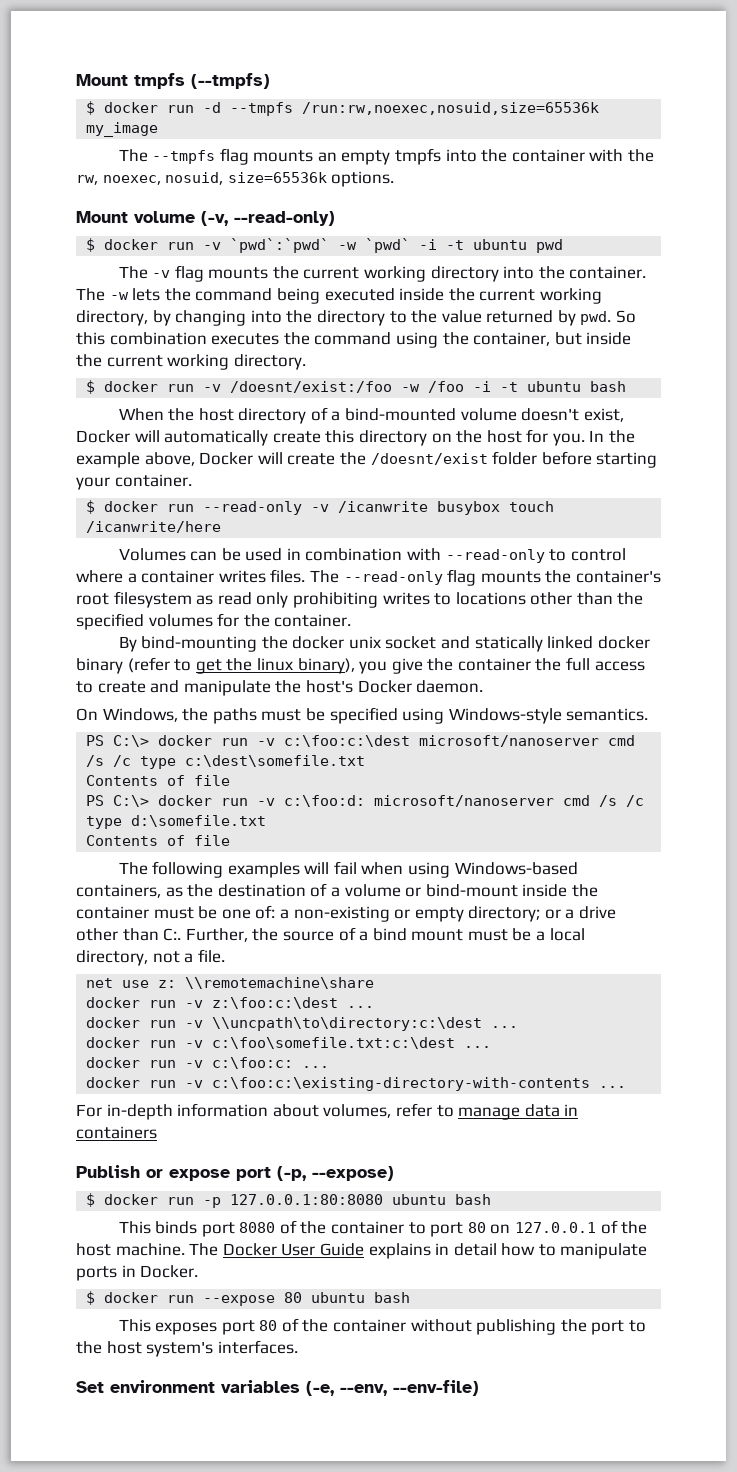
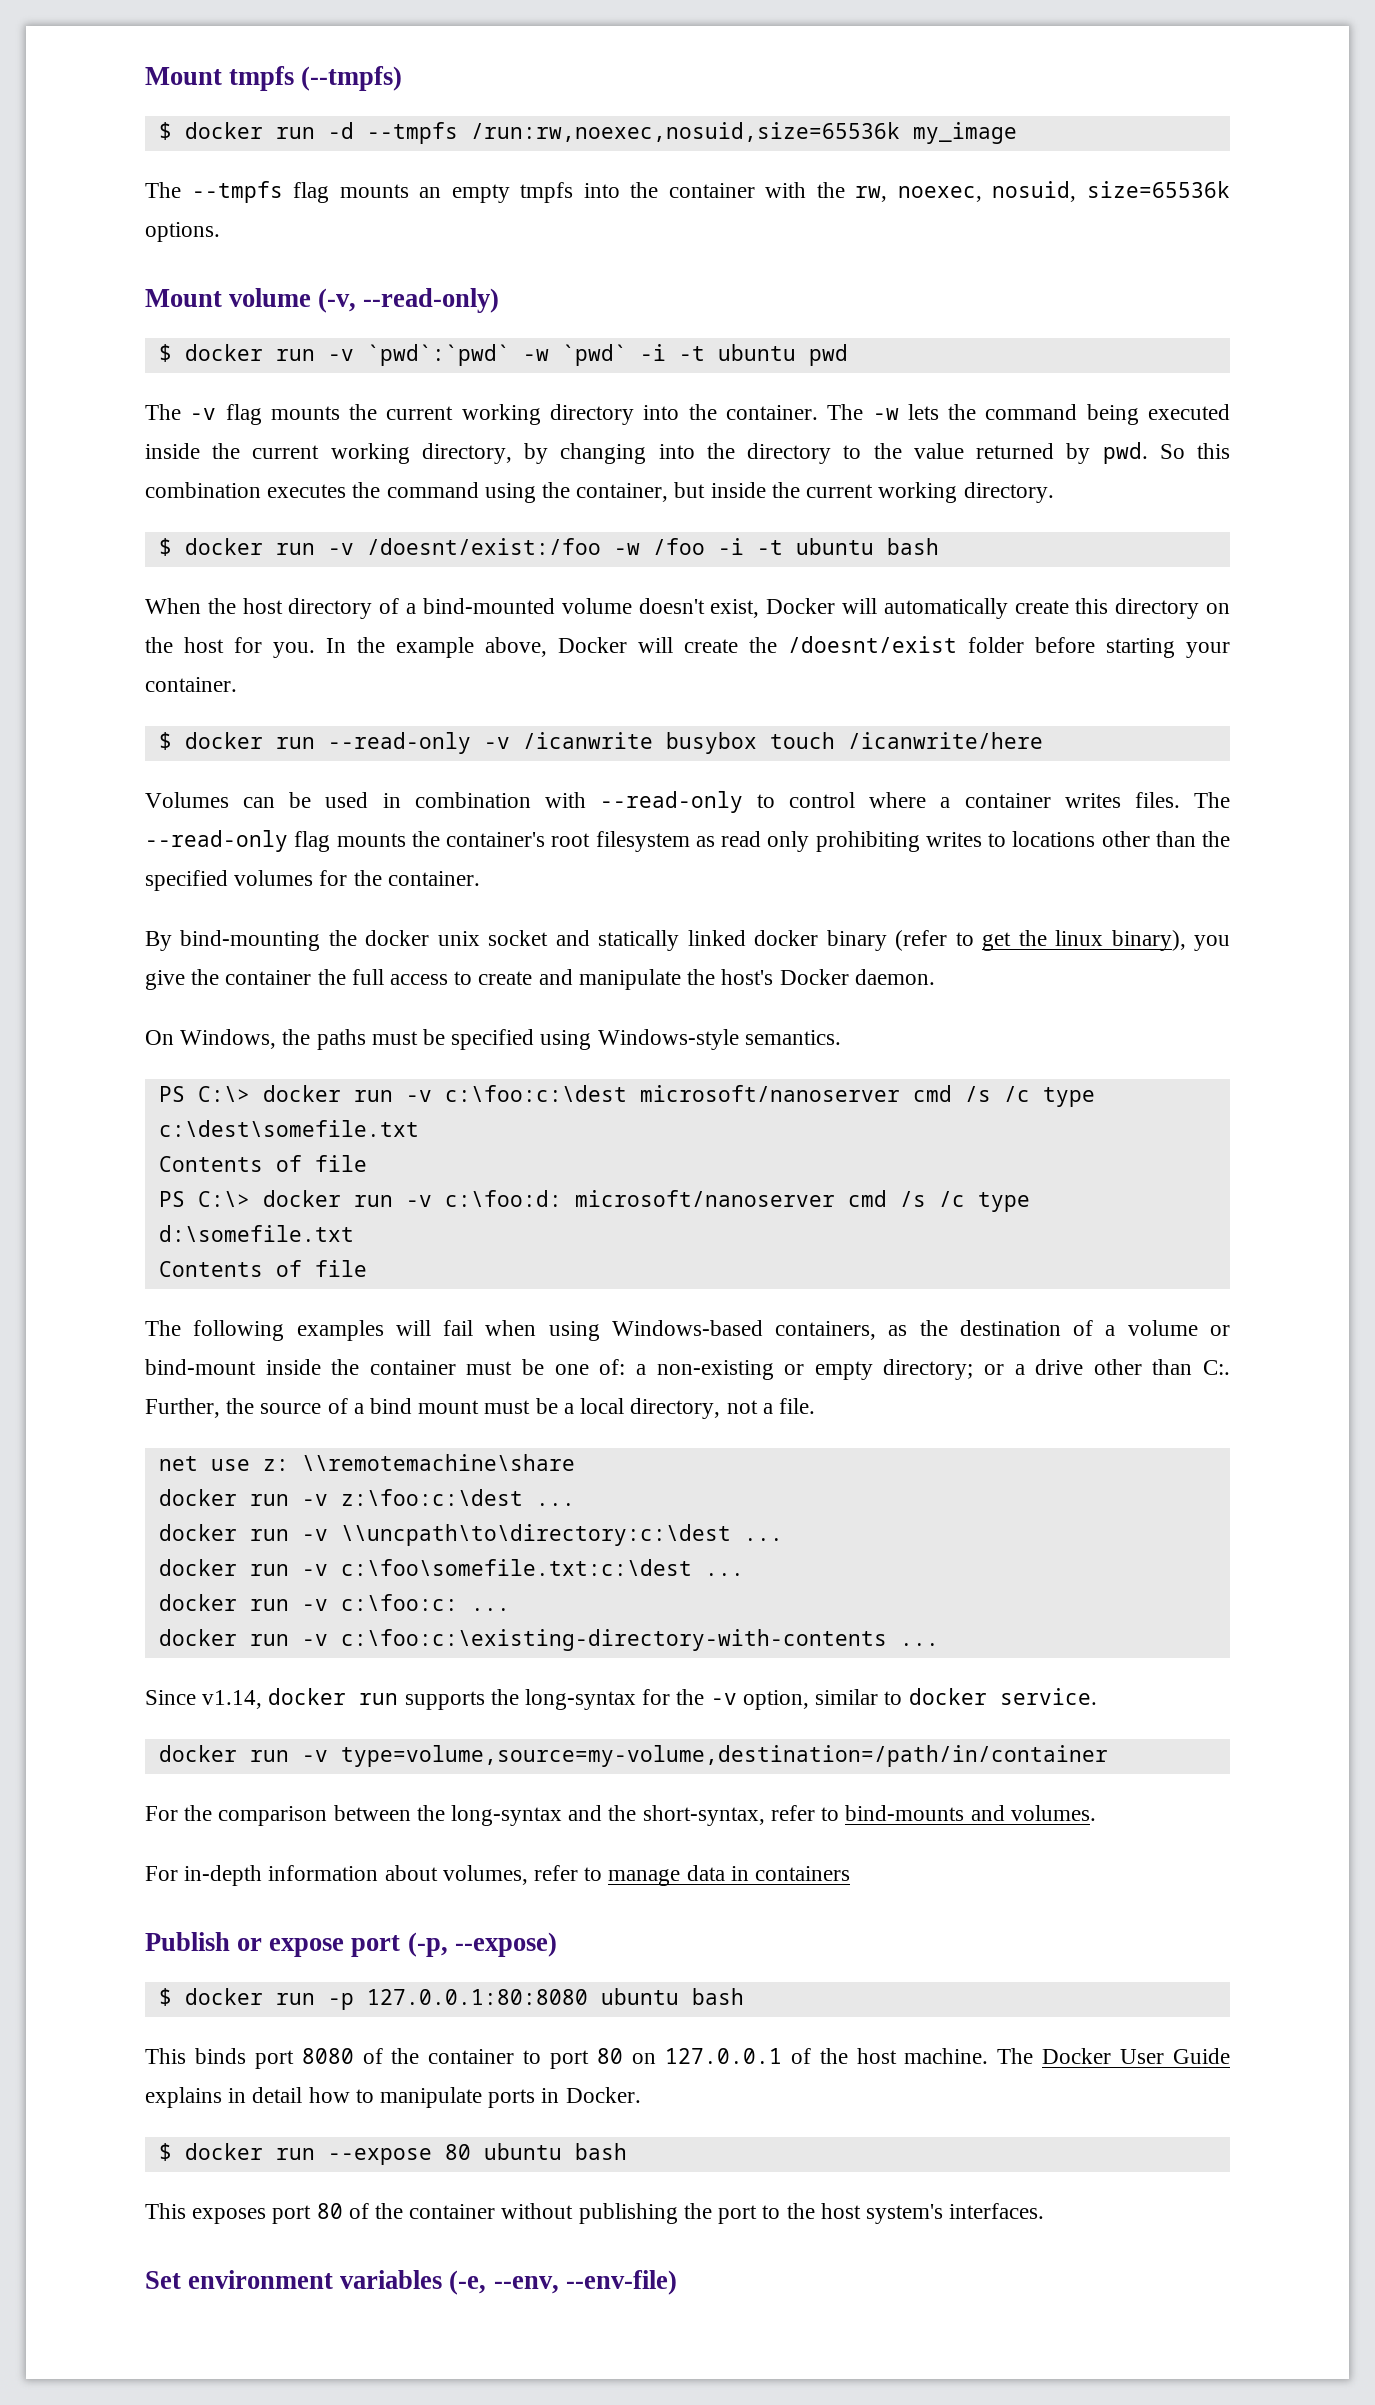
+ Since v1.14, docker run supports the long-syntax for the -v option, similar to docker service.
+ docker run -v type=volume,source=my-volume,destination=/path/in/container
+ For the comparison between the long-syntax and the short-syntax, refer to bind-mounts and volumes.

